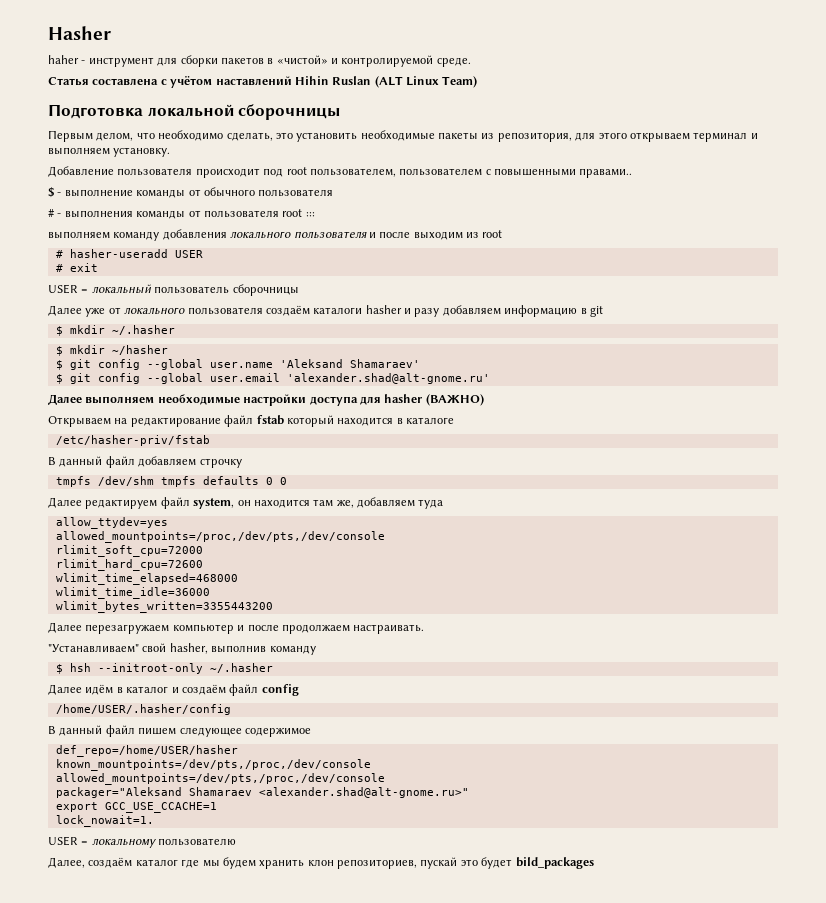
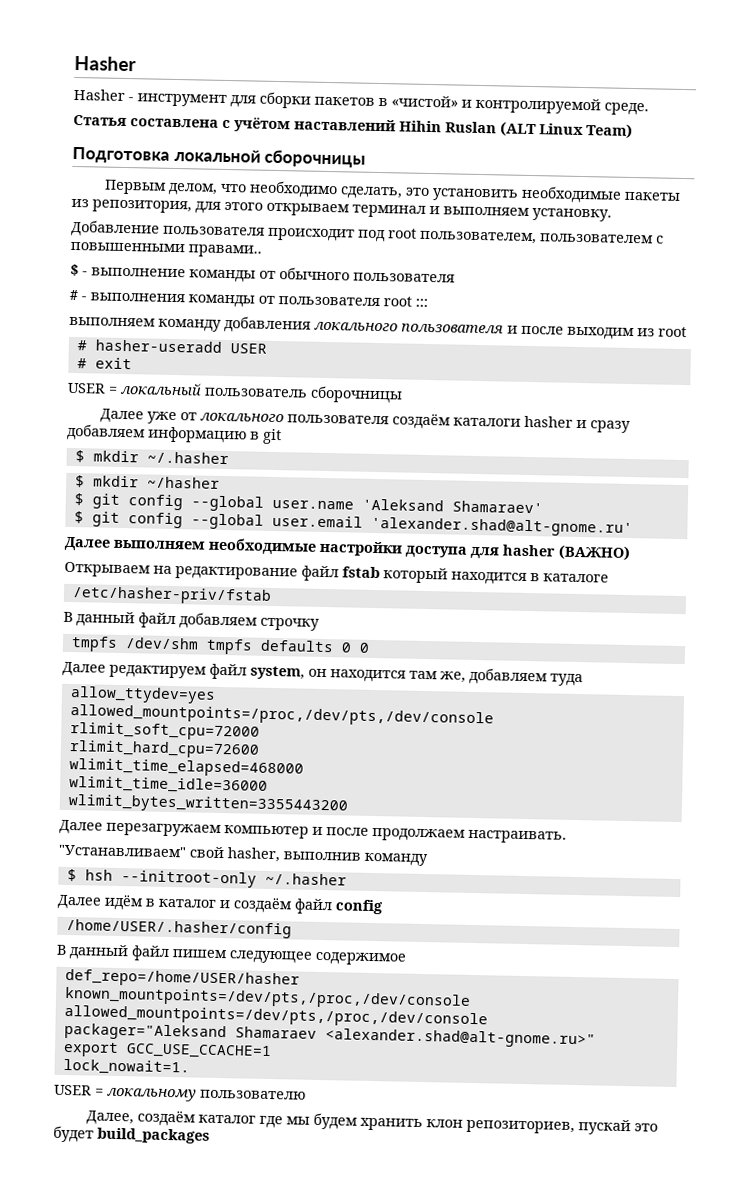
- haher - инструмент для сборки пакетов в «чистой» и контролируемой среде.
+ Hasher - инструмент для сборки пакетов в «чистой» и контролируемой среде.
- Далее уже от локального пользователя создаём каталоги hasher и разу добавляем информацию в git
+ Далее уже от локального пользователя создаём каталоги hasher и сразу добавляем информацию в git
- Далее, создаём каталог где мы будем хранить клон репозиториев, пускай это будет bild_packages
+ Далее, создаём каталог где мы будем хранить клон репозиториев, пускай это будет build_packages

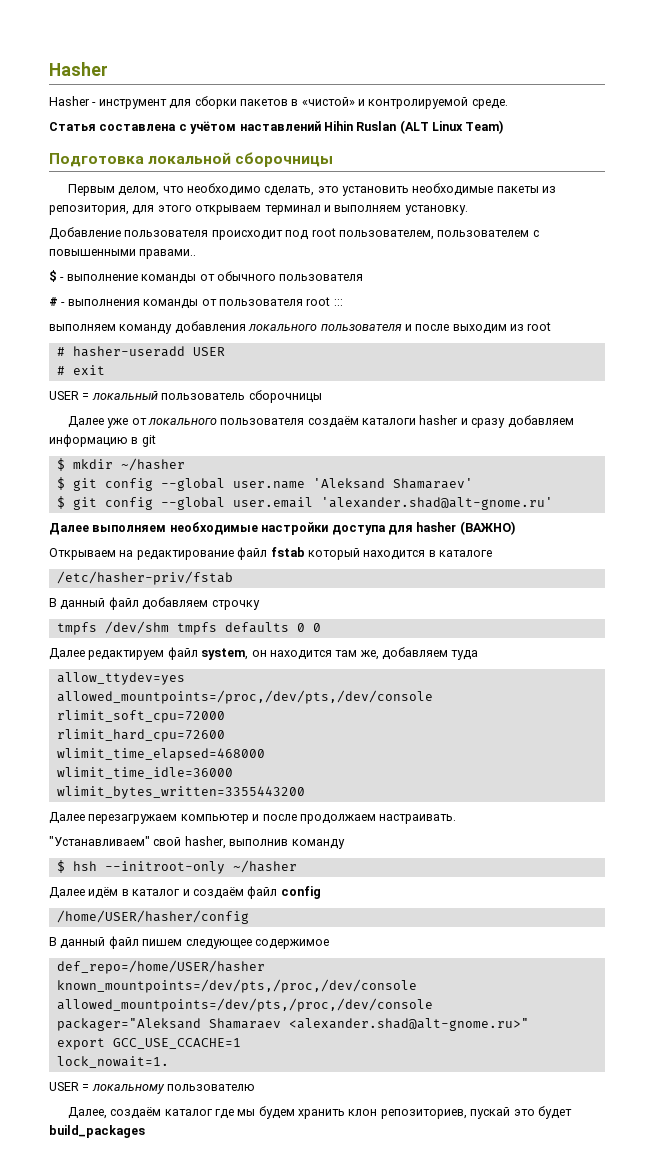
- $ mkdir ~/.hasher
- $ hsh --initroot-only ~/.hasher
+ $ hsh --initroot-only ~/hasher
- /home/USER/.hasher/config
+ /home/USER/hasher/config

